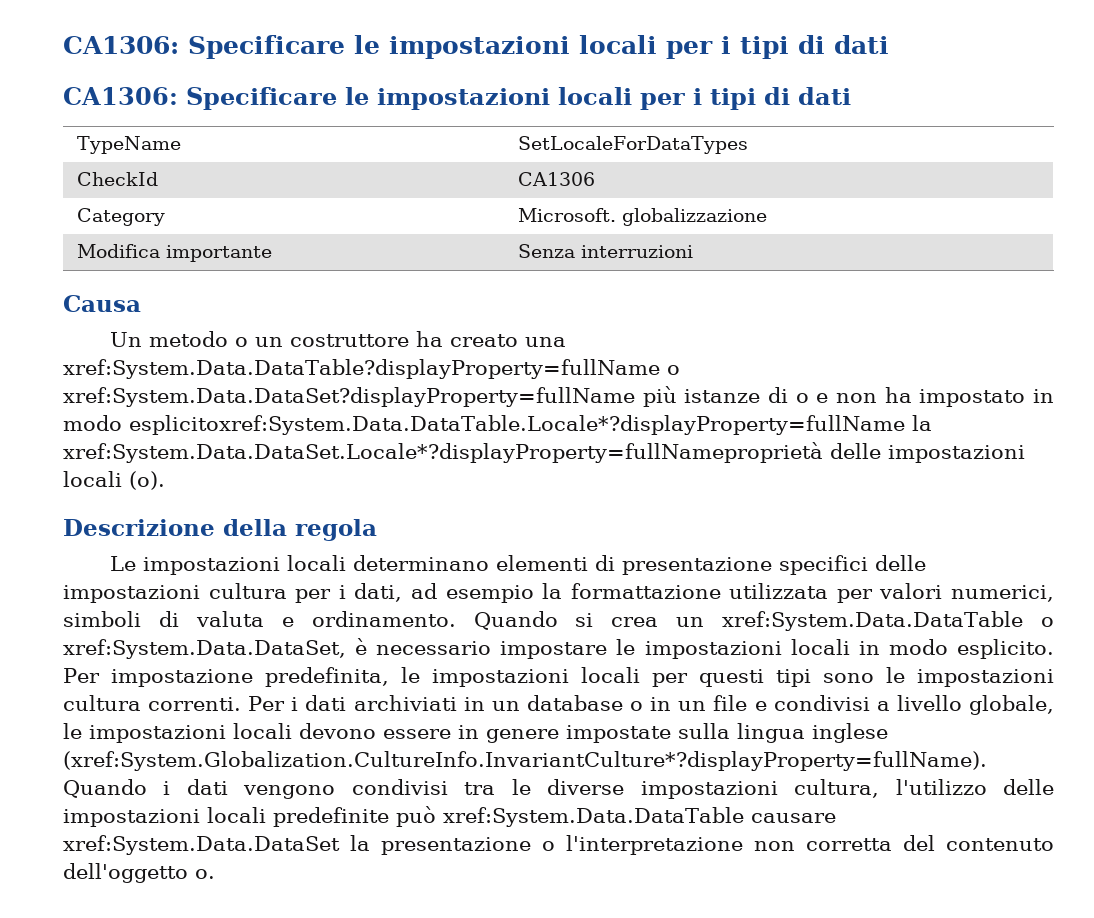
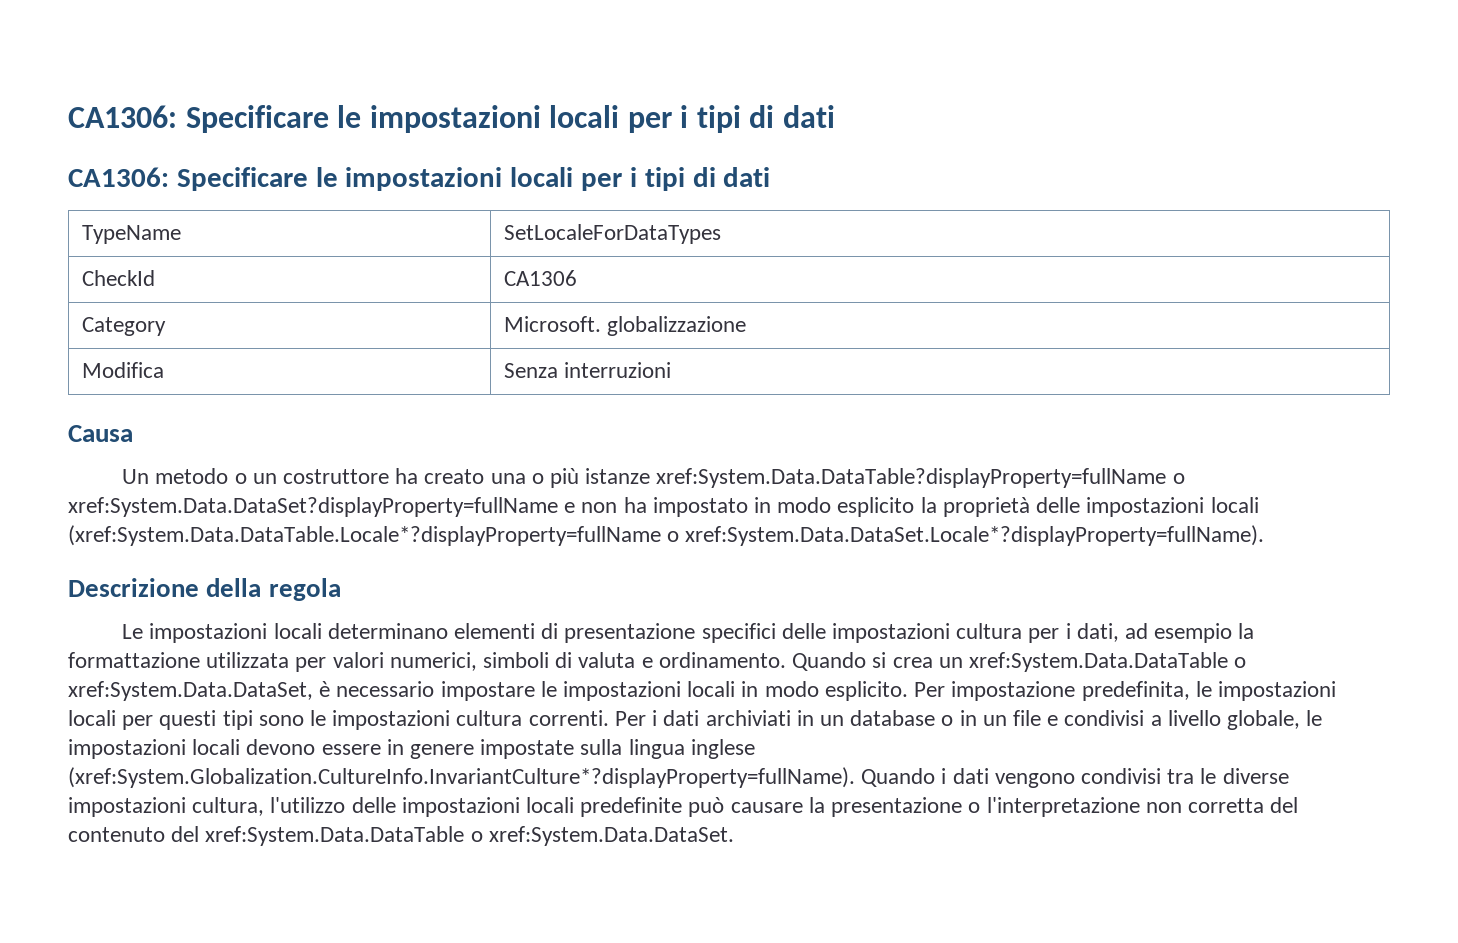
- Modifica importante | Senza interruzioni
+ Modifica | Senza interruzioni
- Un metodo o un costruttore ha creato una xref:System.Data.DataTable?displayProperty=fullName o xref:System.Data.DataSet?displayProperty=fullName più istanze di o e non ha impostato in modo esplicitoxref:System.Data.DataTable.Locale*?displayProperty=fullName la xref:System.Data.DataSet.Locale*?displayProperty=fullNameproprietà delle impostazioni locali (o).
+ Un metodo o un costruttore ha creato una o più istanze xref:System.Data.DataTable?displayProperty=fullName o xref:System.Data.DataSet?displayProperty=fullName e non ha impostato in modo esplicito la proprietà delle impostazioni locali (xref:System.Data.DataTable.Locale*?displayProperty=fullName o xref:System.Data.DataSet.Locale*?displayProperty=fullName).
- Per i dati archiviati in un database o in un file e condivisi a livello globale, le impostazioni locali devono essere in genere impostate sulla lingua inglese (xref:System.Globalization.CultureInfo.InvariantCulture*?displayProperty=fullName). Quando i dati vengono condivisi tra le diverse impostazioni cultura, l'utilizzo delle impostazioni locali predefinite può xref:System.Data.DataTable causare xref:System.Data.DataSet la presentazione o l'interpretazione non corretta del contenuto dell'oggetto o.
+ Per i dati archiviati in un database o in un file e condivisi a livello globale, le impostazioni locali devono essere in genere impostate sulla lingua inglese (xref:System.Globalization.CultureInfo.InvariantCulture*?displayProperty=fullName). Quando i dati vengono condivisi tra le diverse impostazioni cultura, l'utilizzo delle impostazioni locali predefinite può causare la presentazione o l'interpretazione non corretta del contenuto del xref:System.Data.DataTable o xref:System.Data.DataSet.

